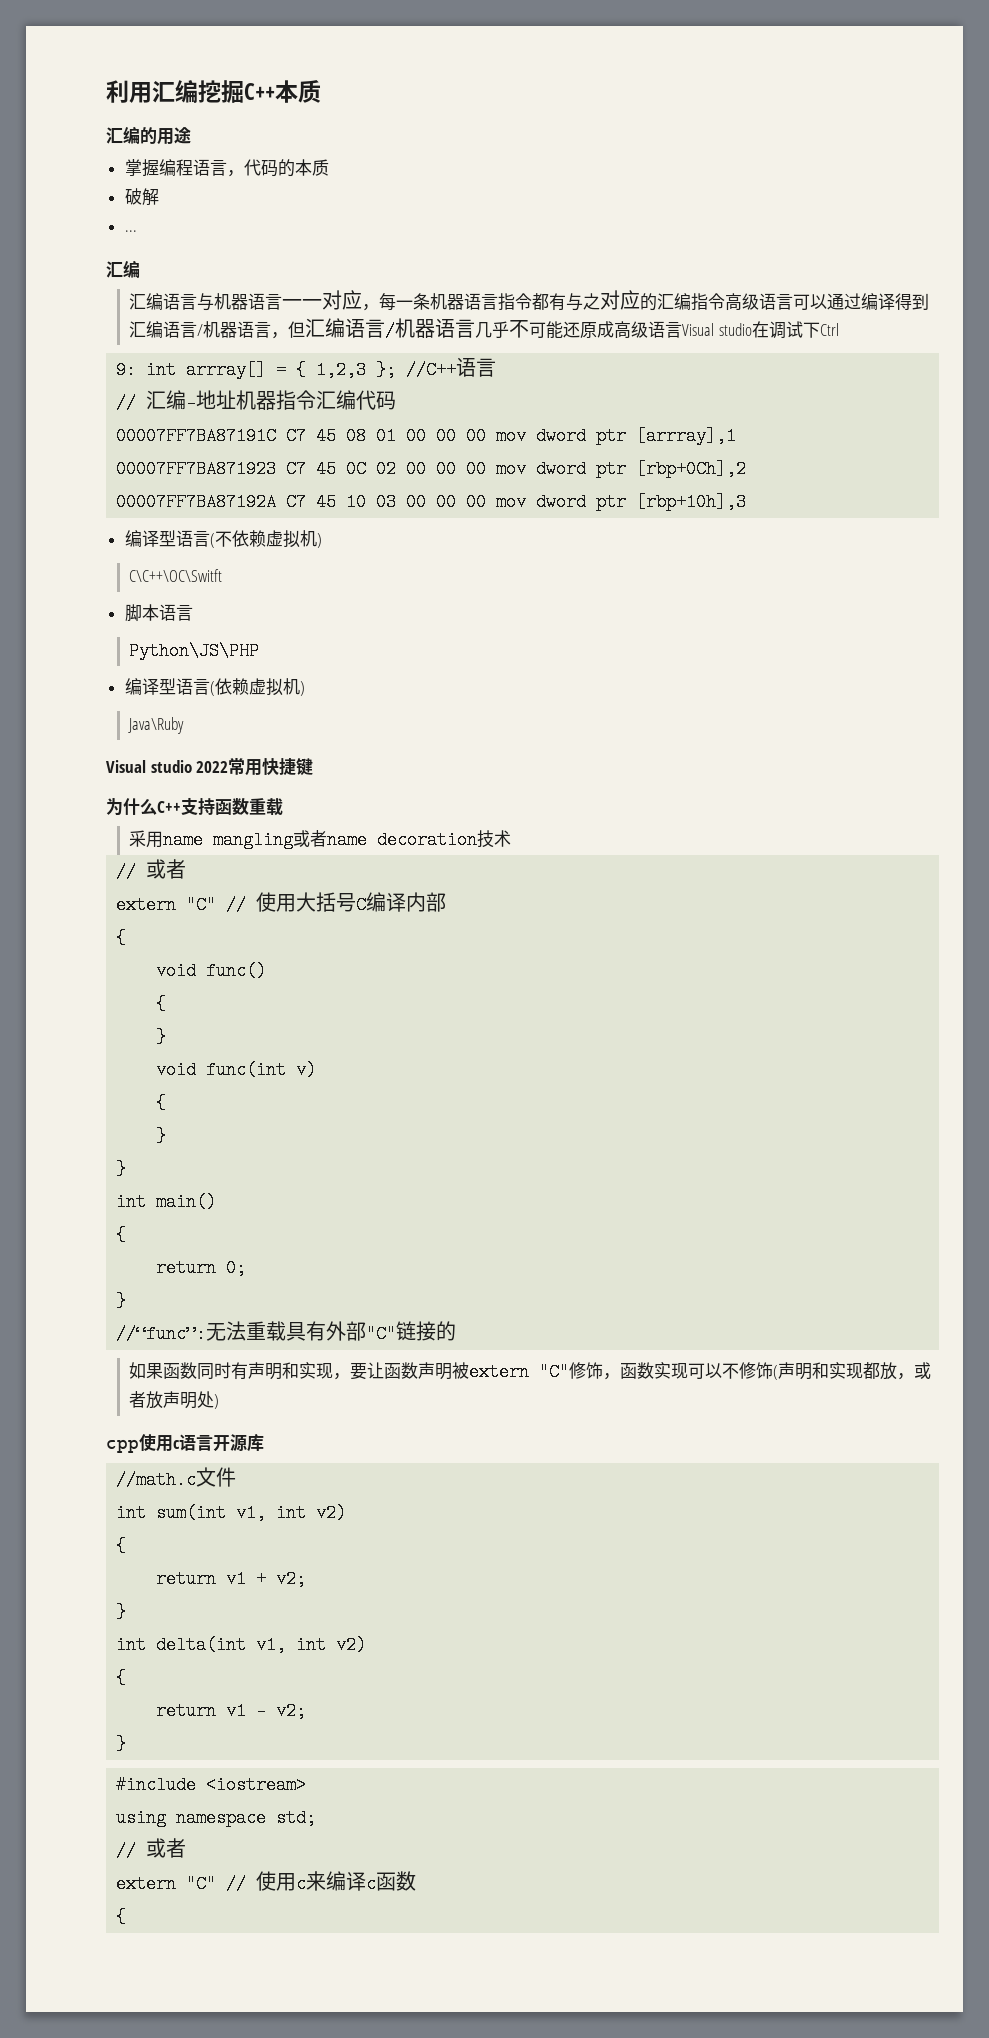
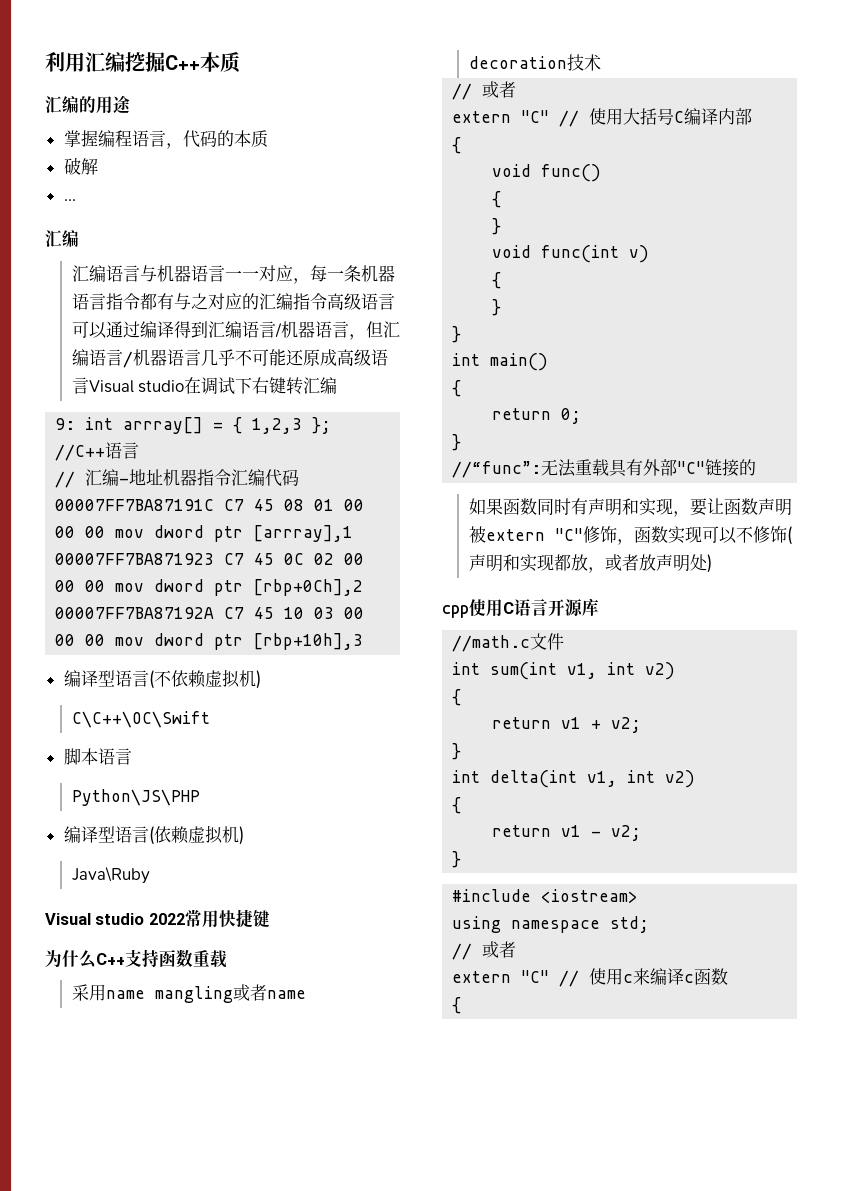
- 汇编语言与机器语言一一对应，每一条机器语言指令都有与之对应的汇编指令高级语言可以通过编译得到汇编语言/机器语言，但汇编语言/机器语言几乎不可能还原成高级语言Visual studio在调试下Ctrl
+ 汇编语言与机器语言一一对应，每一条机器语言指令都有与之对应的汇编指令高级语言可以通过编译得到汇编语言/机器语言，但汇编语言/机器语言几乎不可能还原成高级语言Visual studio在调试下右键转汇编
- C\C++\OC\Switft
+ C\C++\OC\Swift
- cpp使用c语言开源库
+ cpp使用C语言开源库

